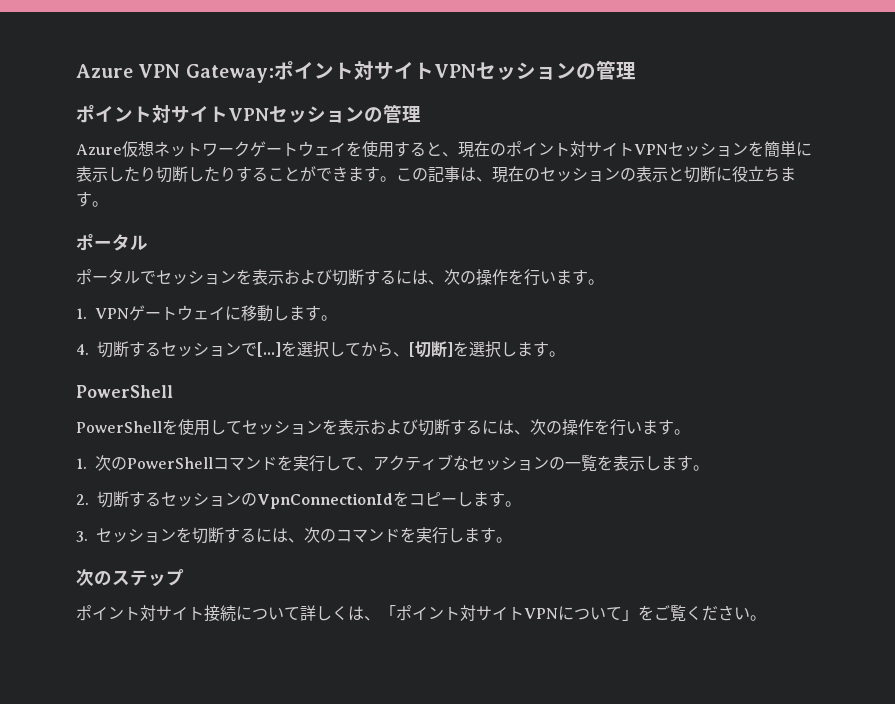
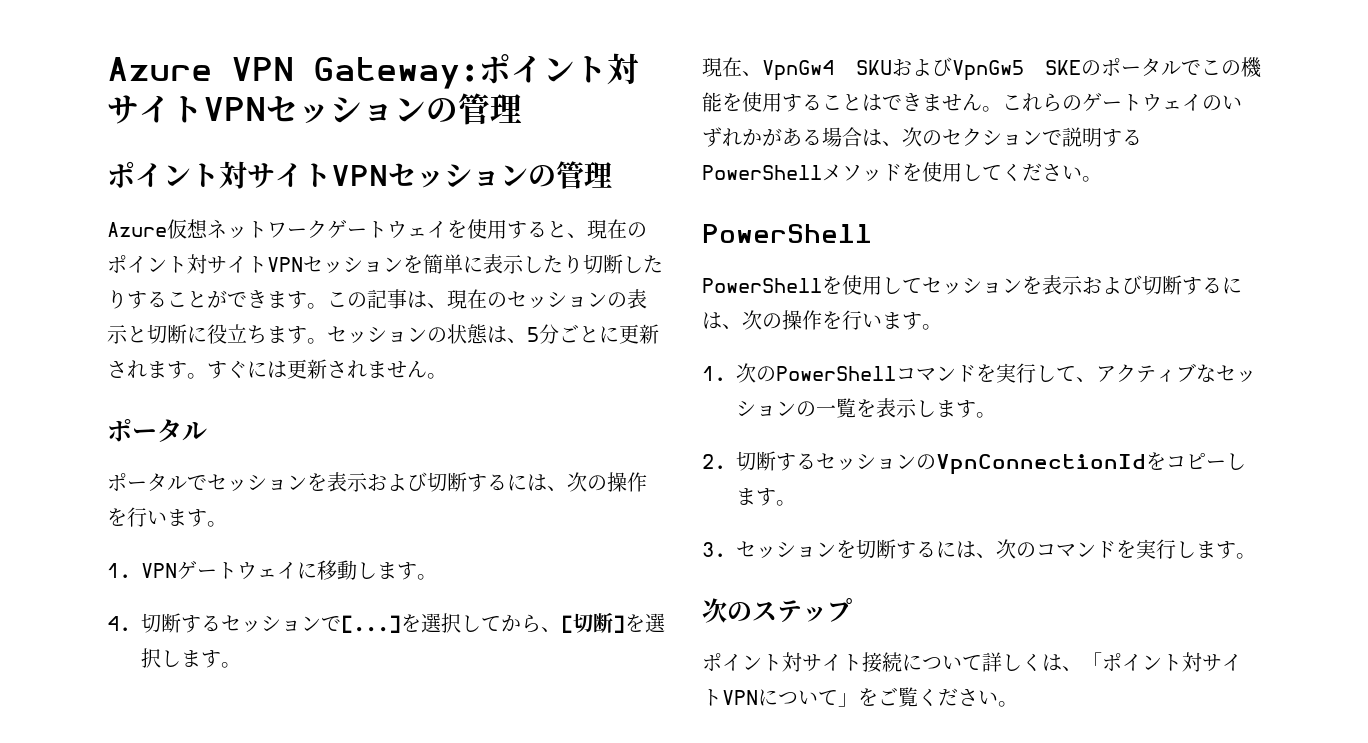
+ セッションの状態は、5分ごとに更新されます。すぐには更新されません。
+ 現在、VpnGw4 SKUおよびVpnGw5 SKEのポータルでこの機能を使用することはできません。これらのゲートウェイのいずれかがある場合は、次のセクションで説明するPowerShellメソッドを使用してください。

